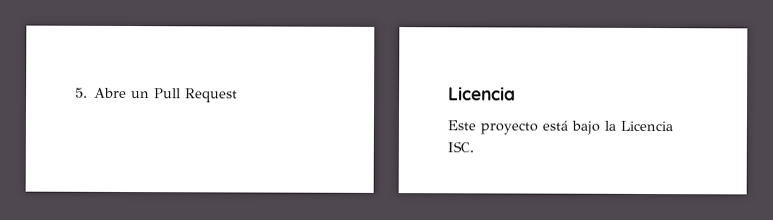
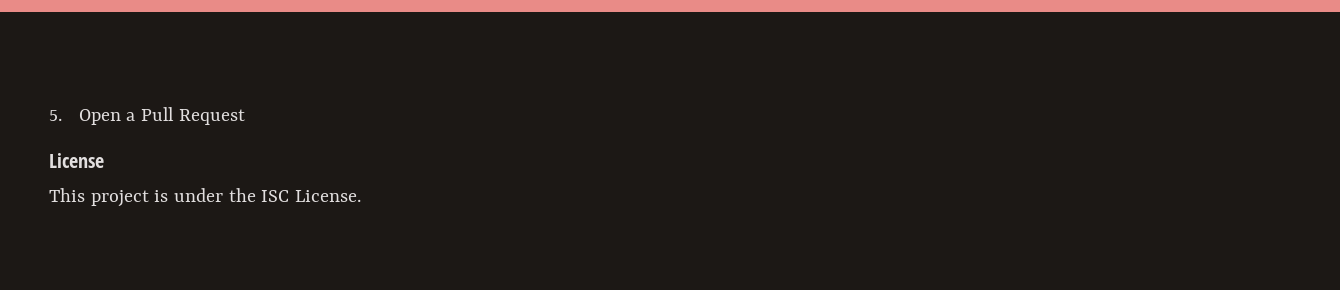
- 5. Abre un Pull Request
- Licencia
- Este proyecto está bajo la Licencia ISC.
+ 5. Open a Pull Request
+ License
+ This project is under the ISC License.

